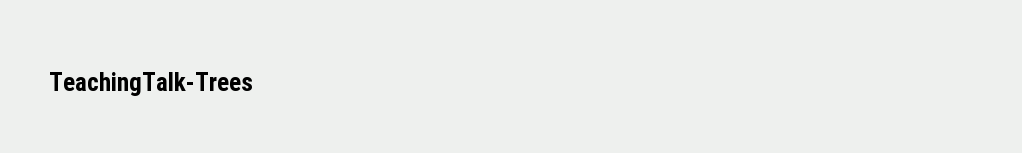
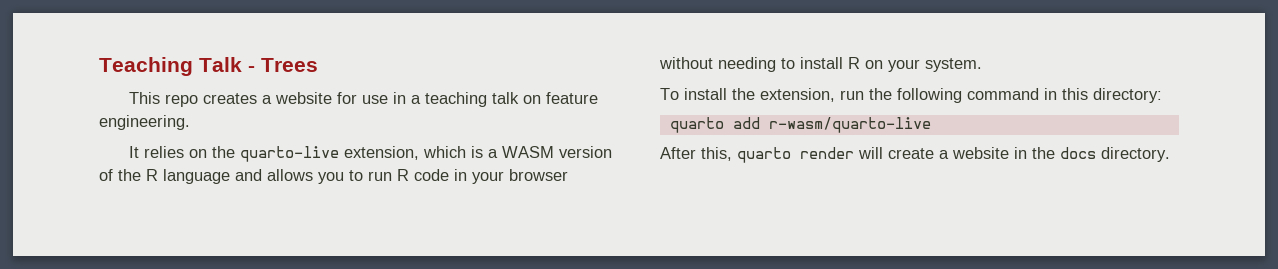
- TeachingTalk-Trees
+ Teaching Talk - Trees
+ This repo creates a website for use in a teaching talk on feature engineering.
+ It relies on the quarto-live extension, which is a WASM version of the R language and allows you to run R code in your browser without needing to install R on your system.
+ To install the extension, run the following command in this directory:
+ quarto add r-wasm/quarto-live
+ After this, quarto render will create a website in the docs directory.

